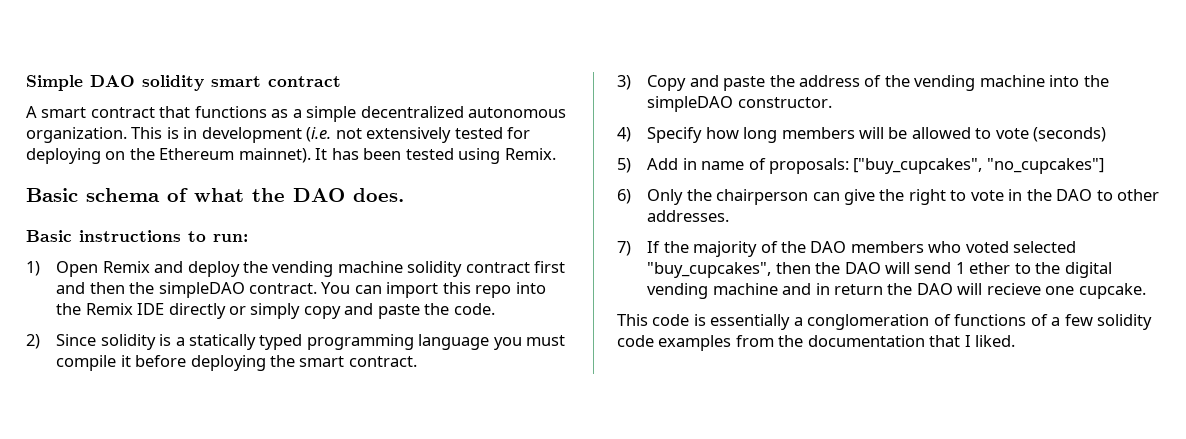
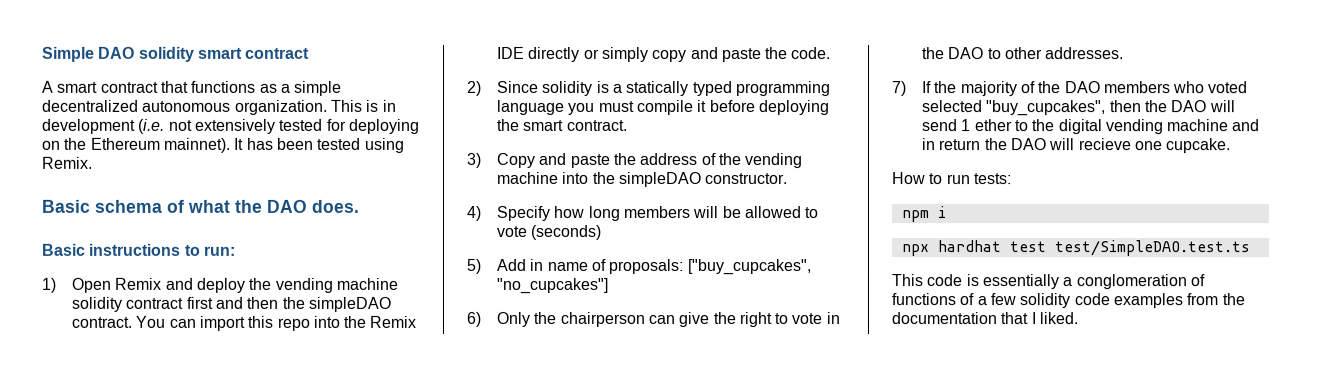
+ How to run tests:
+ npm i
+ npx hardhat test test/SimpleDAO.test.ts

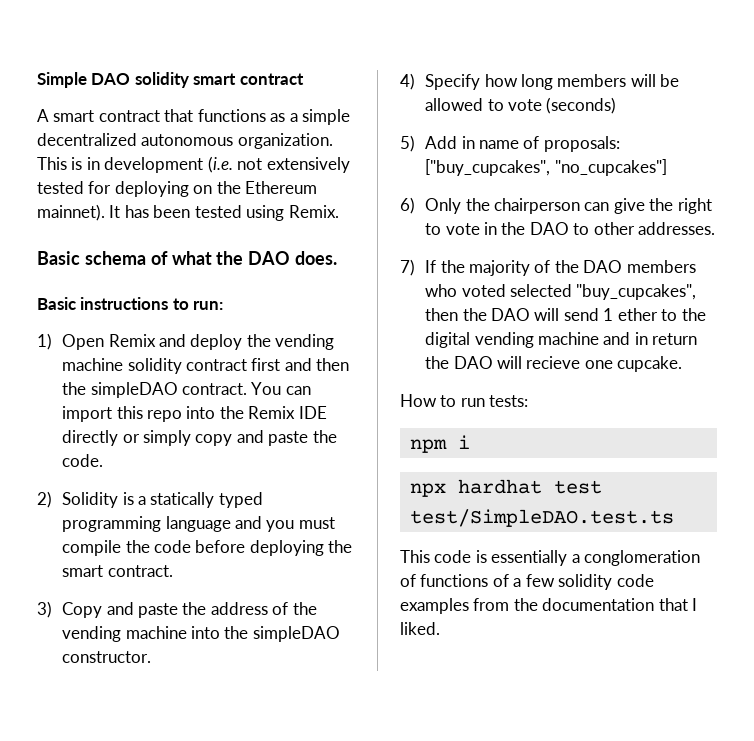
- 2) Since solidity is a statically typed programming language you must compile it before deploying the smart contract.
+ 2) Solidity is a statically typed programming language and you must compile the code before deploying the smart contract.

